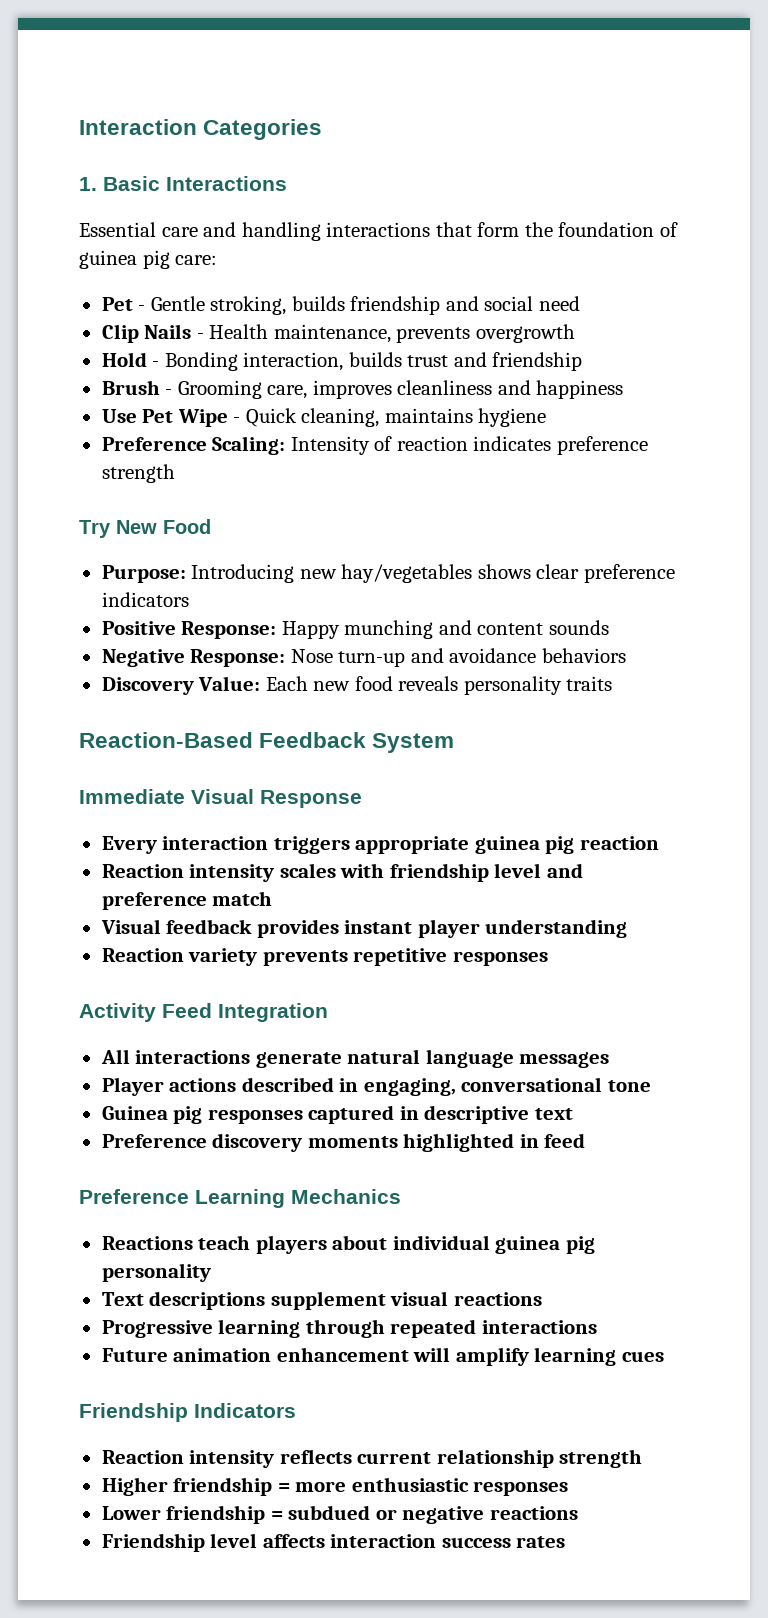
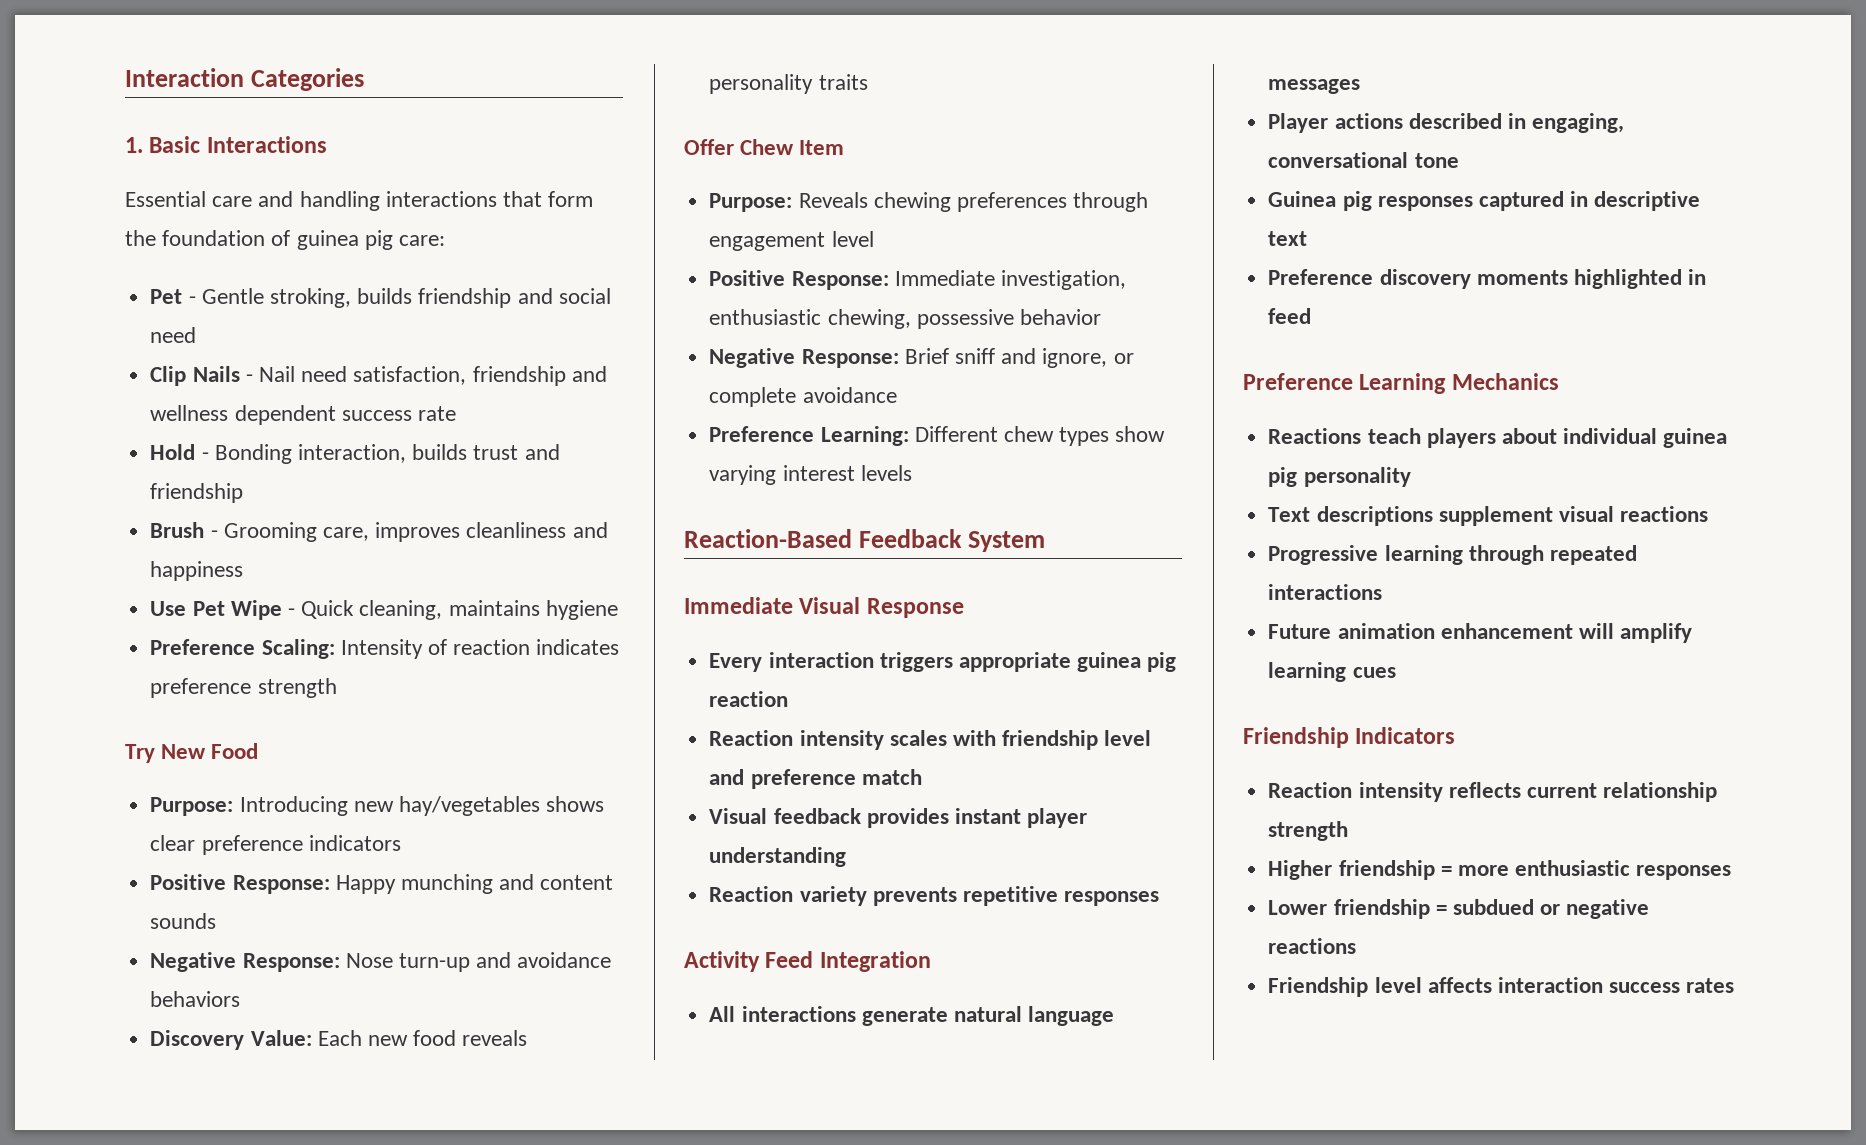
- Clip Nails - Health maintenance, prevents overgrowth
+ Clip Nails - Nail need satisfaction, friendship and wellness dependent success rate
+ Offer Chew Item
+ Purpose: Reveals chewing preferences through engagement level
+ Positive Response: Immediate investigation, enthusiastic chewing, possessive behavior
+ Negative Response: Brief sniff and ignore, or complete avoidance
+ Preference Learning: Different chew types show varying interest levels

